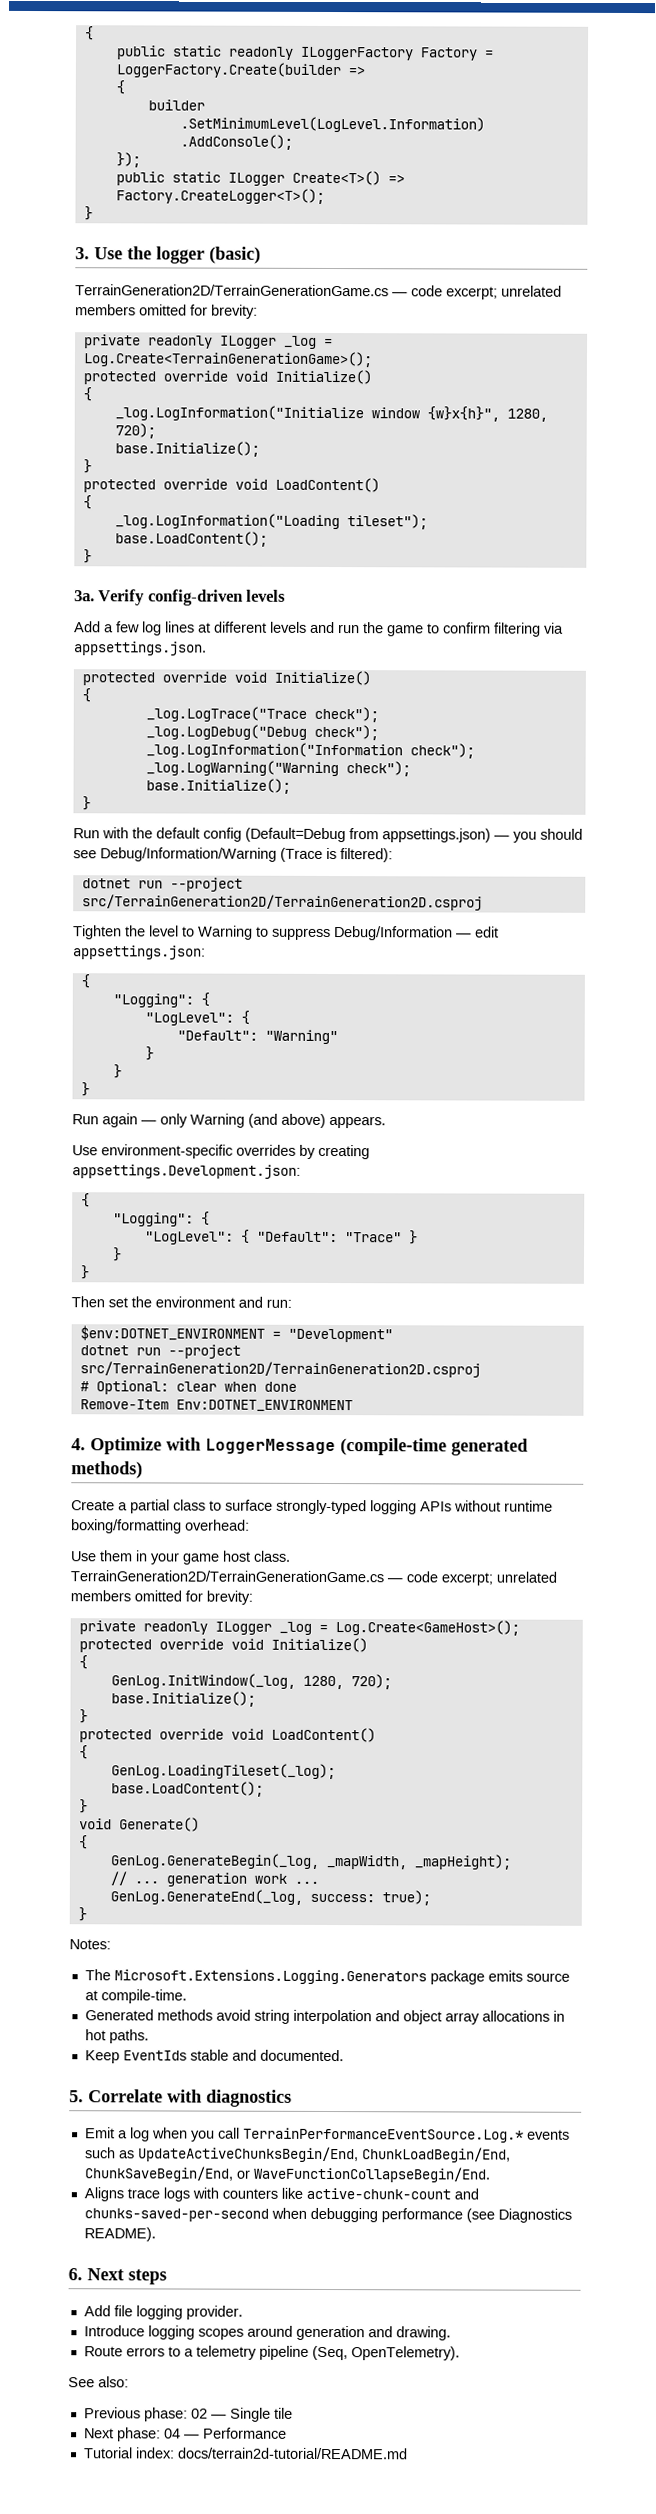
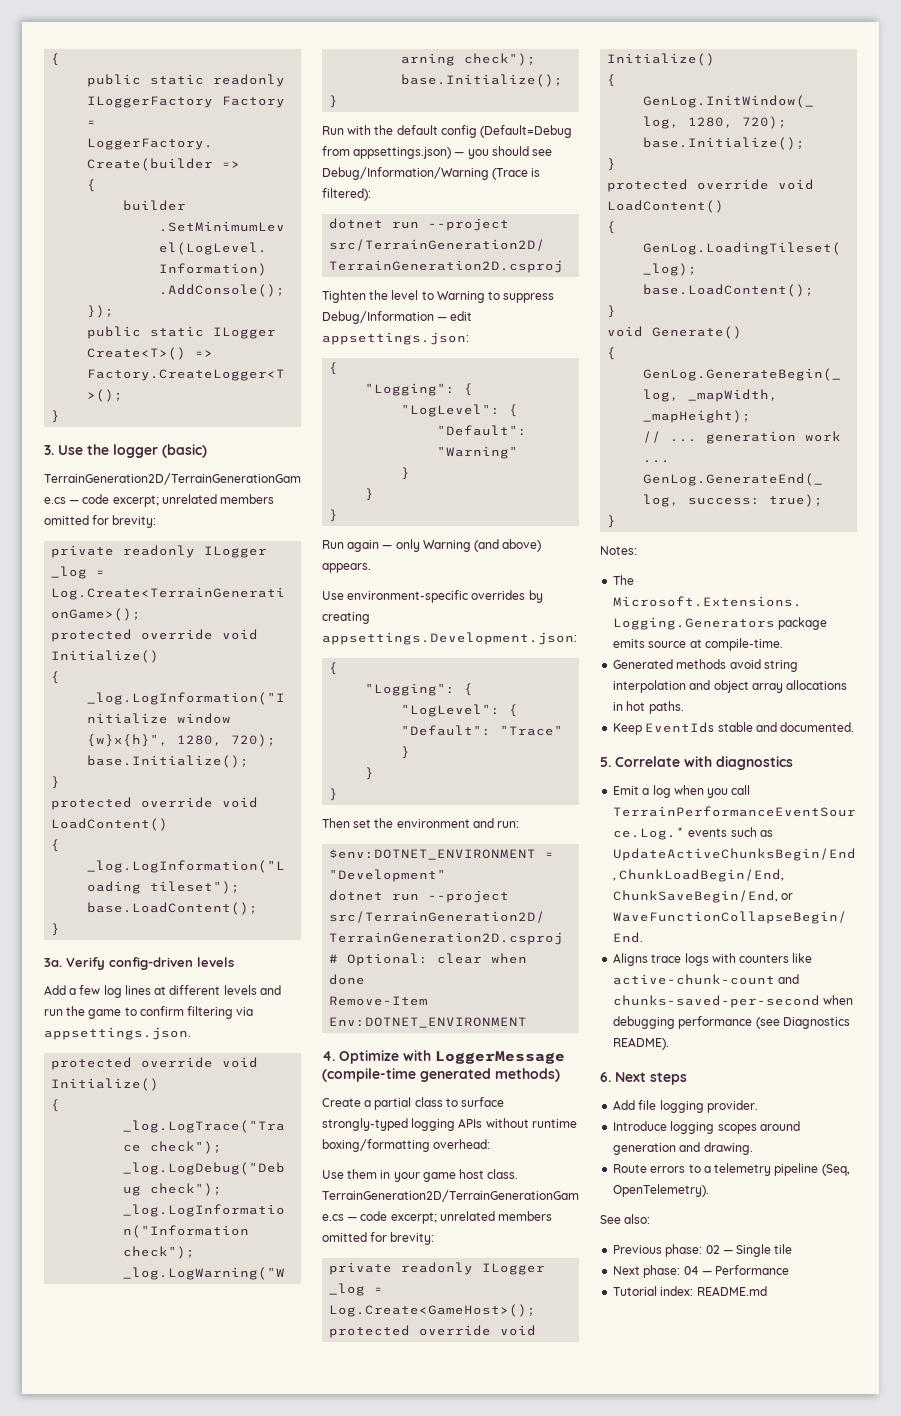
- Tutorial index: docs/terrain2d-tutorial/README.md
+ Tutorial index: README.md

